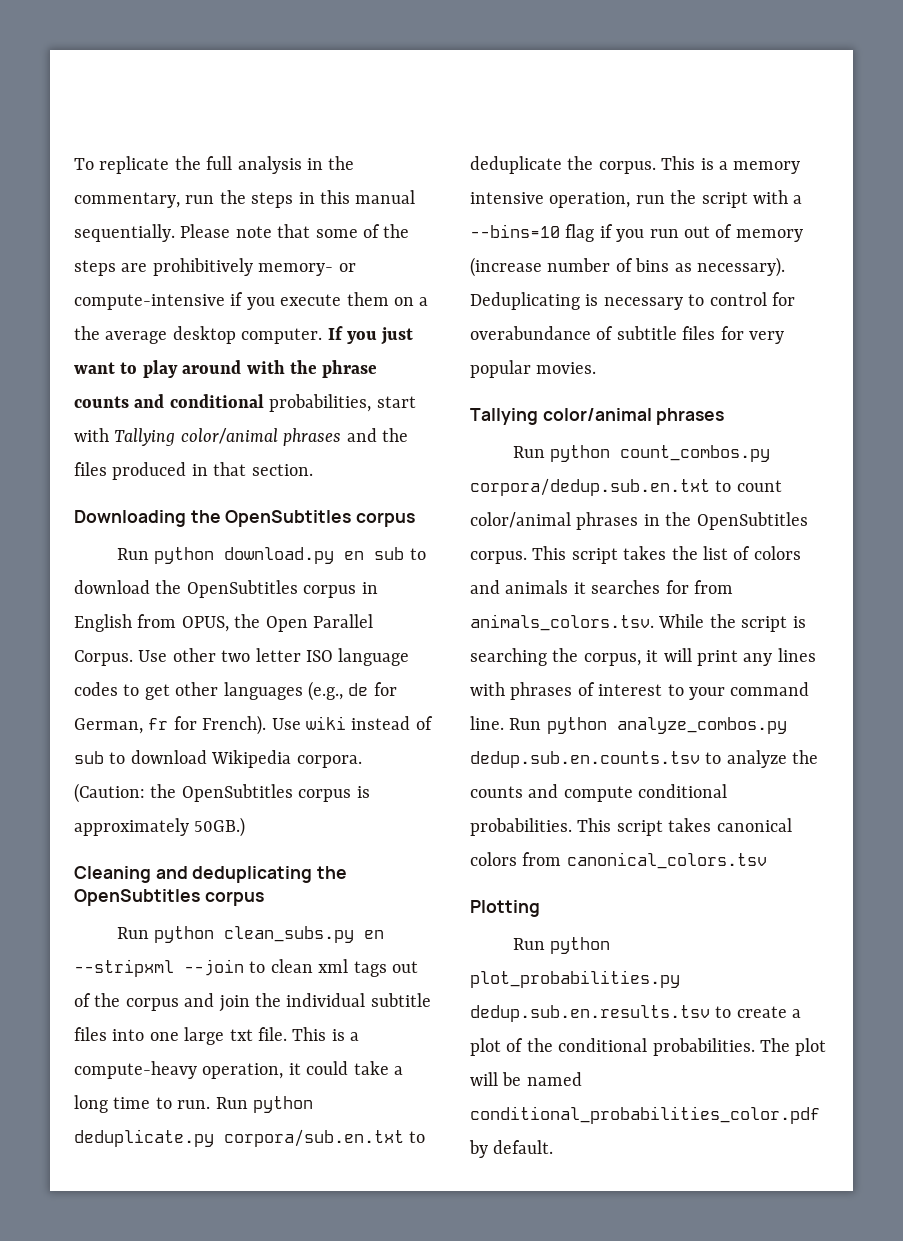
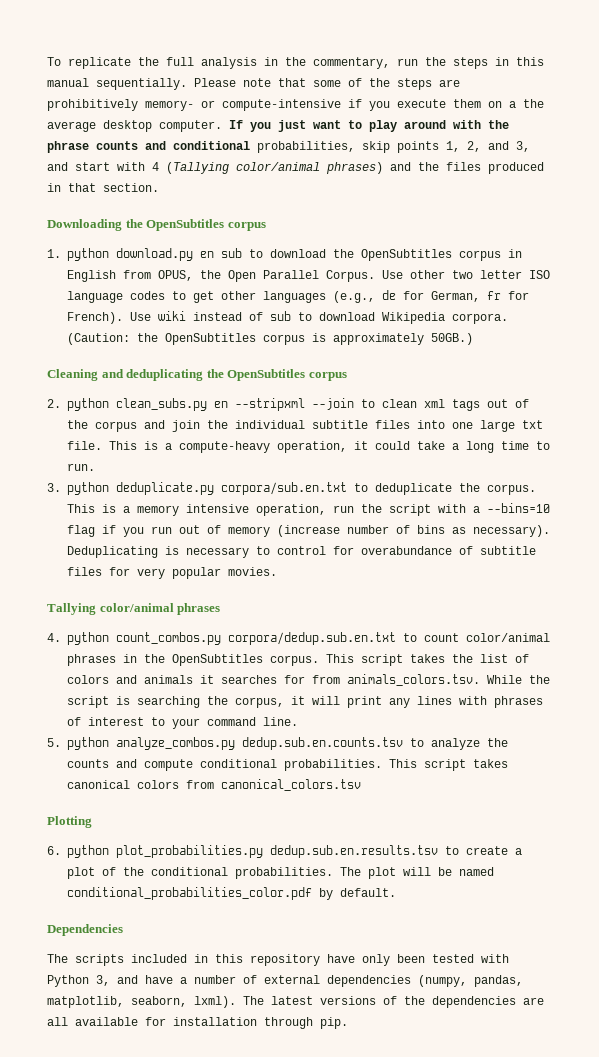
- If you just want to play around with the phrase counts and conditional probabilities, start with Tallying color/animal phrases and the files produced in that section.
+ If you just want to play around with the phrase counts and conditional probabilities, skip points 1, 2, and 3, and start with 4 (Tallying color/animal phrases) and the files produced in that section.
- Run python download.py en sub to download the OpenSubtitles corpus in English from OPUS, the Open Parallel Corpus.
+ 1. python download.py en sub to download the OpenSubtitles corpus in English from OPUS, the Open Parallel Corpus.
- Run python clean_subs.py en --stripxml --join to clean xml tags out of the corpus and join the individual subtitle files into one large txt file.
+ 2. python clean_subs.py en --stripxml --join to clean xml tags out of the corpus and join the individual subtitle files into one large txt file.
- This is a compute-heavy operation, it could take a long time to run. Run python deduplicate.py corpora/sub.en.txt to deduplicate the corpus.
+ This is a compute-heavy operation, it could take a long time to run.
+ 3. python deduplicate.py corpora/sub.en.txt to deduplicate the corpus.
- Run python count_combos.py corpora/dedup.sub.en.txt to count color/animal phrases in the OpenSubtitles corpus.
+ 4. python count_combos.py corpora/dedup.sub.en.txt to count color/animal phrases in the OpenSubtitles corpus.
- This script takes the list of colors and animals it searches for from animals_colors.tsv. While the script is searching the corpus, it will print any lines with phrases of interest to your command line. Run python analyze_combos.py dedup.sub.en.counts.tsv to analyze the counts and compute conditional probabilities.
+ This script takes the list of colors and animals it searches for from animals_colors.tsv. While the script is searching the corpus, it will print any lines with phrases of interest to your command line.
+ 5. python analyze_combos.py dedup.sub.en.counts.tsv to analyze the counts and compute conditional probabilities.
- Run python plot_probabilities.py dedup.sub.en.results.tsv to create a plot of the conditional probabilities.
+ 6. python plot_probabilities.py dedup.sub.en.results.tsv to create a plot of the conditional probabilities.
+ Dependencies
+ The scripts included in this repository have only been tested with Python 3, and have a number of external dependencies (numpy, pandas, matplotlib, seaborn, lxml). The latest versions of the dependencies are all available for installation through pip.

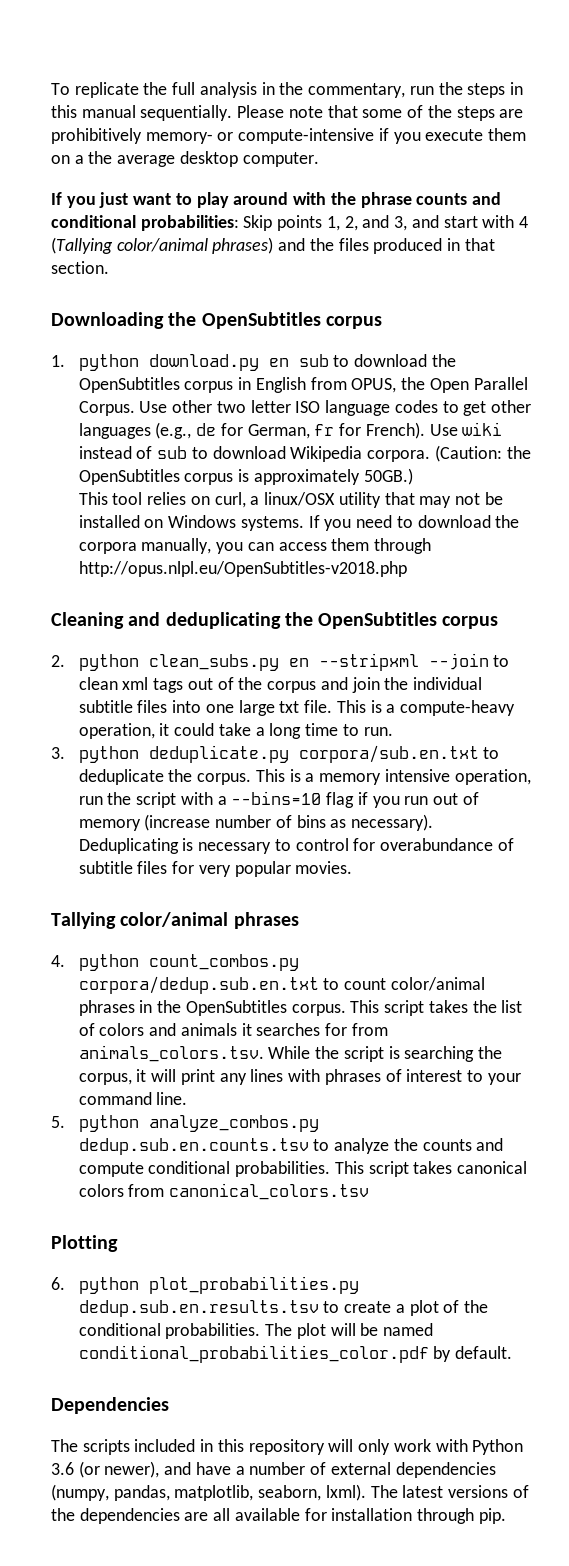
- Please note that some of the steps are prohibitively memory- or compute-intensive if you execute them on a the average desktop computer. If you just want to play around with the phrase counts and conditional probabilities, skip points 1, 2, and 3, and start with 4 (Tallying color/animal phrases) and the files produced in that section.
+ Please note that some of the steps are prohibitively memory- or compute-intensive if you execute them on a the average desktop computer.
+ If you just want to play around with the phrase counts and conditional probabilities: Skip points 1, 2, and 3, and start with 4 (Tallying color/animal phrases) and the files produced in that section.
+ This tool relies on curl, a linux/OSX utility that may not be installed on Windows systems. If you need to download the corpora manually, you can access them through http://opus.nlpl.eu/OpenSubtitles-v2018.php
- The scripts included in this repository have only been tested with Python 3, and have a number of external dependencies (numpy, pandas, matplotlib, seaborn, lxml).
+ The scripts included in this repository will only work with Python 3.6 (or newer), and have a number of external dependencies (numpy, pandas, matplotlib, seaborn, lxml).

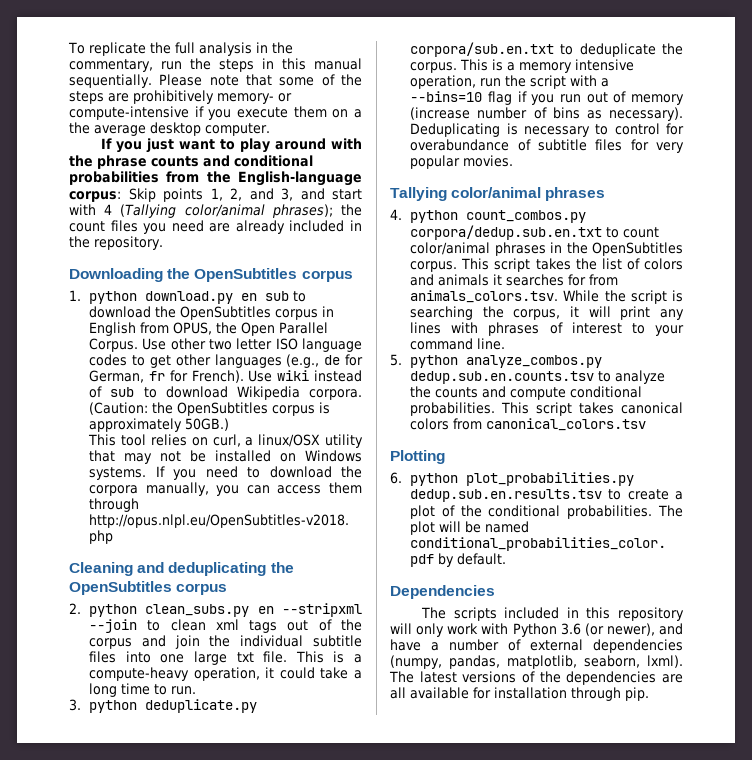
- If you just want to play around with the phrase counts and conditional probabilities: Skip points 1, 2, and 3, and start with 4 (Tallying color/animal phrases) and the files produced in that section.
+ If you just want to play around with the phrase counts and conditional probabilities from the English-language corpus: Skip points 1, 2, and 3, and start with 4 (Tallying color/animal phrases); the count files you need are already included in the repository.

